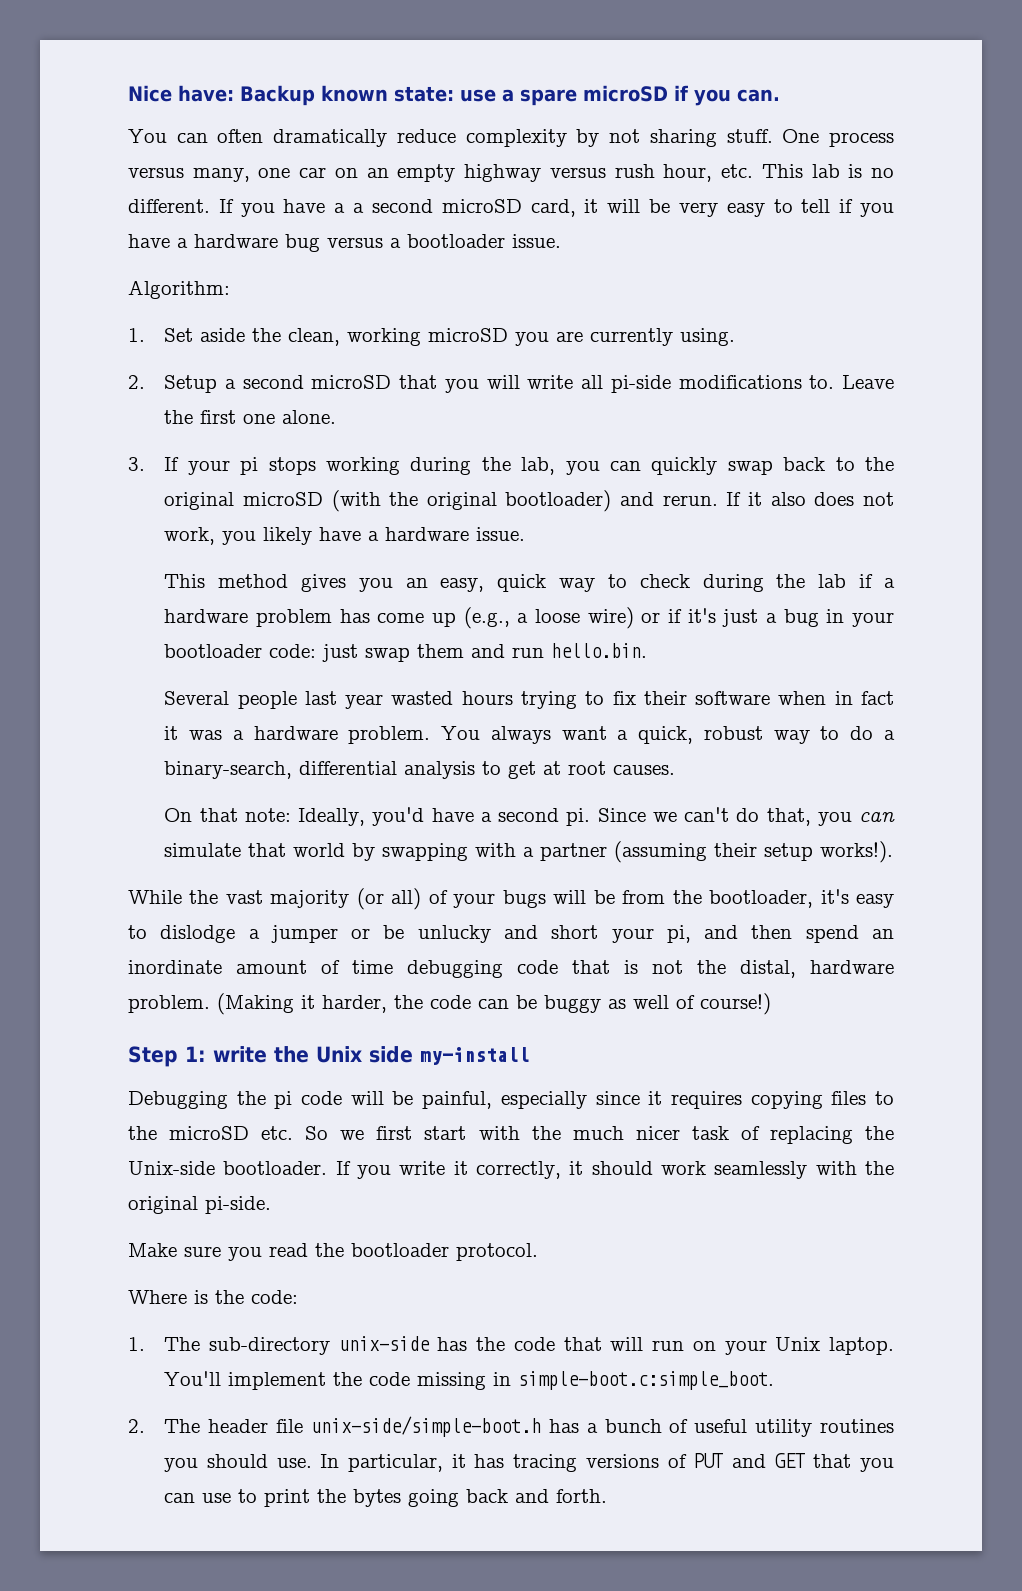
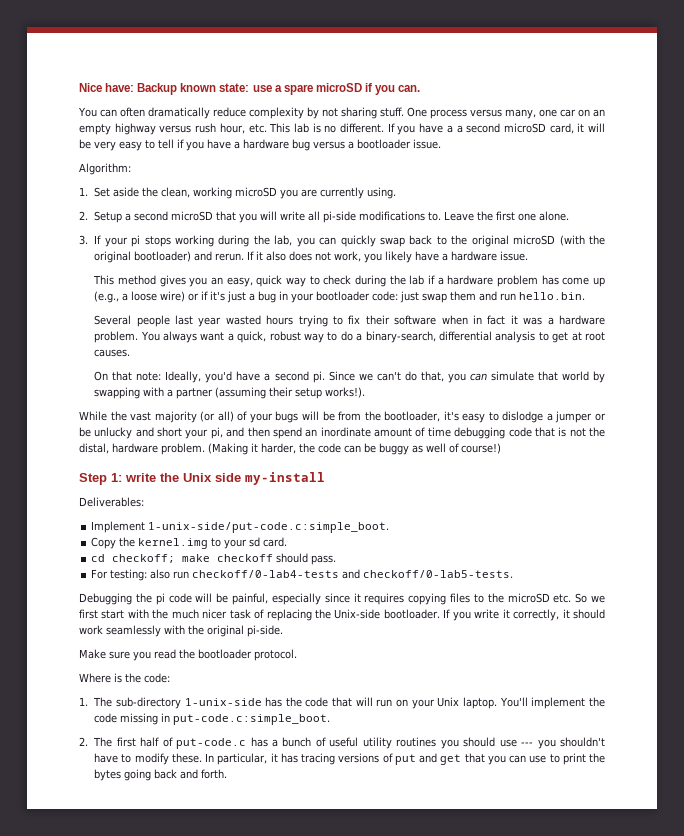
+ Deliverables:
+ Implement 1-unix-side/put-code.c:simple_boot.
+ Copy the kernel.img to your sd card.
+ cd checkoff; make checkoff should pass.
+ For testing: also run checkoff/0-lab4-tests and checkoff/0-lab5-tests.
- 1. The sub-directory unix-side has the code that will run on your Unix laptop.
+ 1. The sub-directory 1-unix-side has the code that will run on your Unix laptop.
- You'll implement the code missing in simple-boot.c:simple_boot.
+ You'll implement the code missing in put-code.c:simple_boot.
- 2. The header file unix-side/simple-boot.h has a bunch of useful utility routines you should use.
+ 2. The first half of put-code.c has a bunch of useful utility routines you should use --- you shouldn't have to modify these.
- In particular, it has tracing versions of PUT and GET that you can use to print the bytes going back and forth.
+ In particular, it has tracing versions of put and get that you can use to print the bytes going back and forth.

